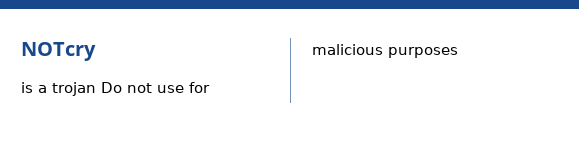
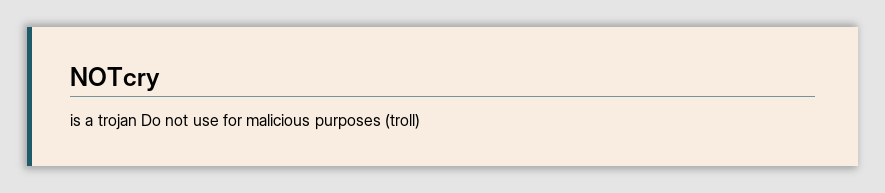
- is a trojan Do not use for malicious purposes
+ is a trojan Do not use for malicious purposes (troll)

